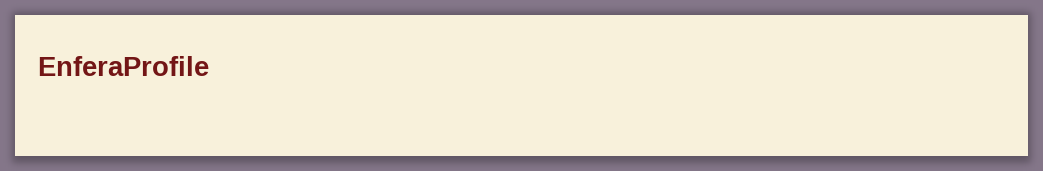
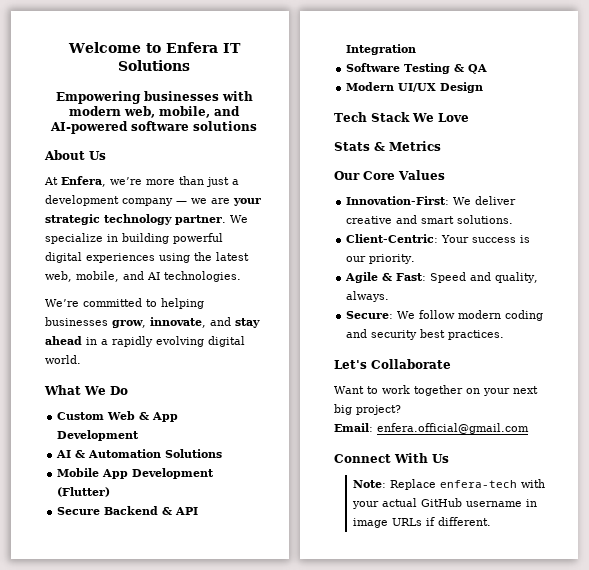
- EnferaProfile
+ Welcome to Enfera IT Solutions
+ Empowering businesses with modern web, mobile, and AI-powered software solutions
+ About Us
+ At Enfera, we’re more than just a development company — we are your strategic technology partner. We specialize in building powerful digital experiences using the latest web, mobile, and AI technologies.
+ We’re committed to helping businesses grow, innovate, and stay ahead in a rapidly evolving digital world.
+ What We Do
+ Custom Web & App Development
+ AI & Automation Solutions
+ Mobile App Development (Flutter)
+ Secure Backend & API Integration
+ Software Testing & QA
+ Modern UI/UX Design
+ Tech Stack We Love
+ Stats & Metrics
+ Our Core Values
+ Innovation-First: We deliver creative and smart solutions.
+ Client-Centric: Your success is our priority.
+ Agile & Fast: Speed and quality, always.
+ Secure: We follow modern coding and security best practices.
+ Let's Collaborate
+ Want to work together on your next big project?
+ Email: enfera.official@gmail.com
+ Connect With Us
+ Note: Replace enfera-tech with your actual GitHub username in image URLs if different.

